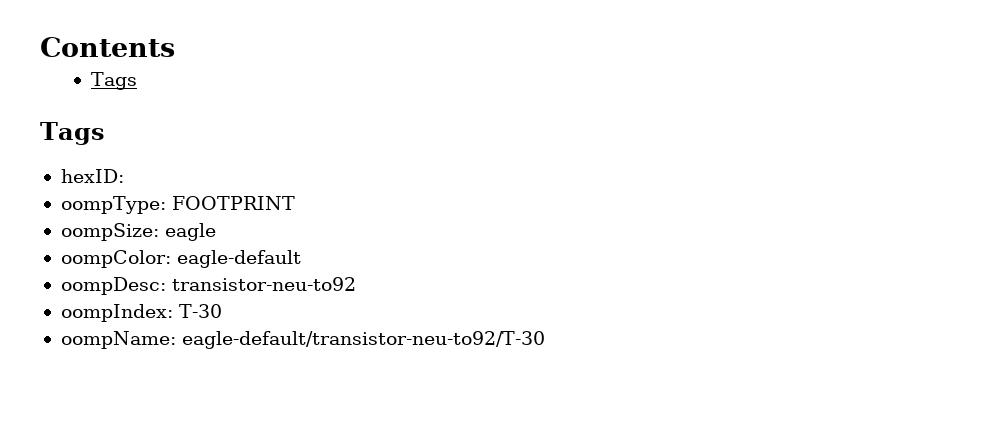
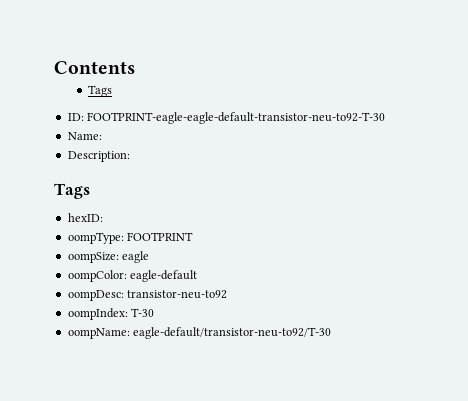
+ ID: FOOTPRINT-eagle-eagle-default-transistor-neu-to92-T-30
+ Name:
+ Description:

